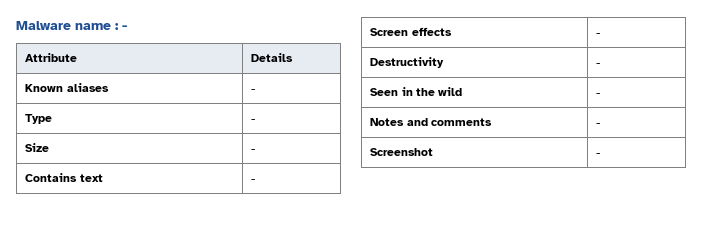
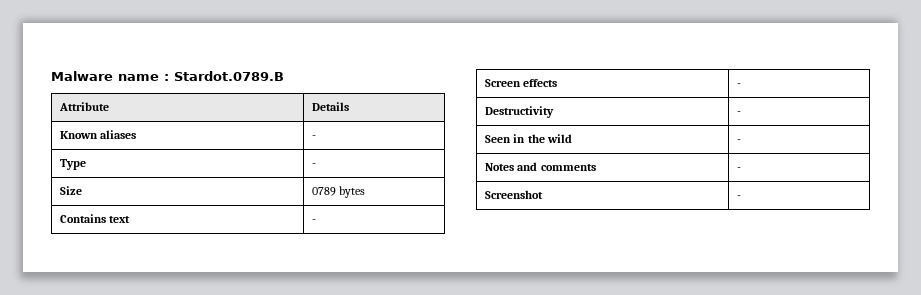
- Malware name : -
+ Malware name : Stardot.0789.B
- Size | -
+ Size | 0789 bytes

